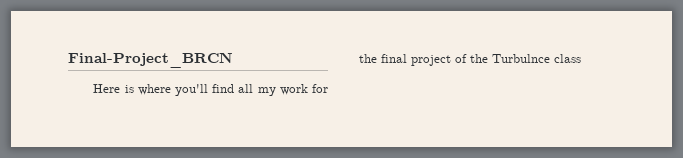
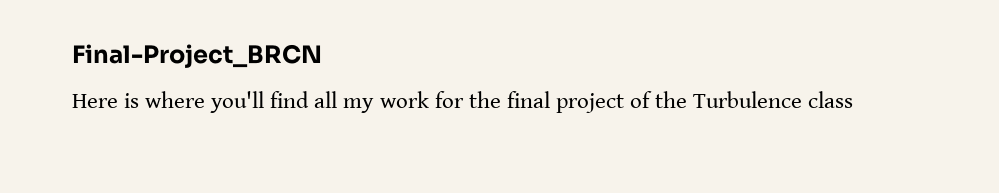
- Here is where you'll find all my work for the final project of the Turbulnce class
+ Here is where you'll find all my work for the final project of the Turbulence class

